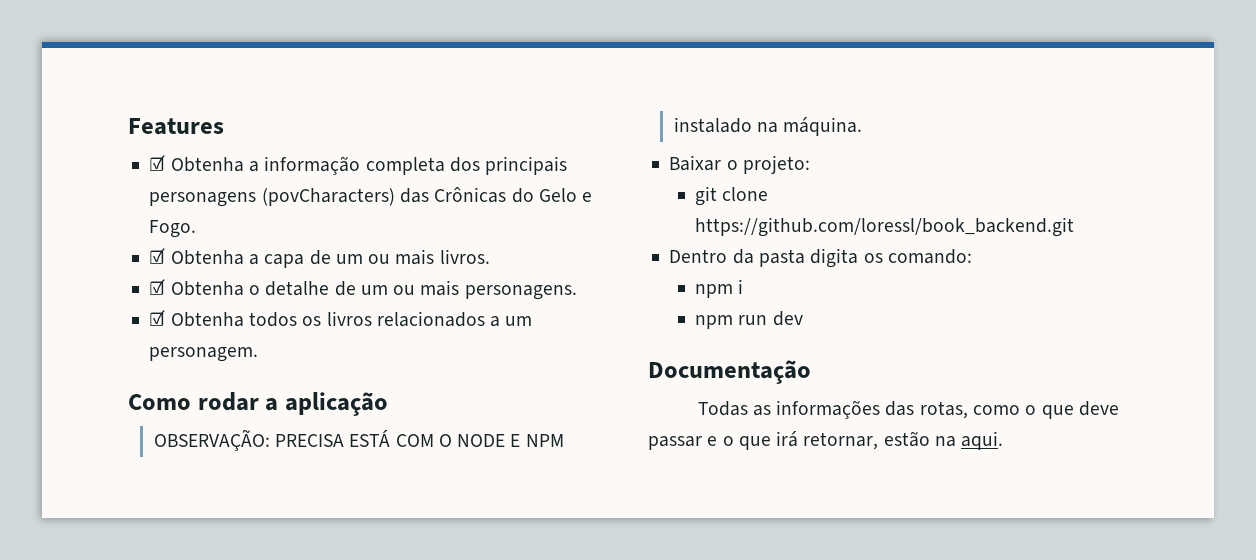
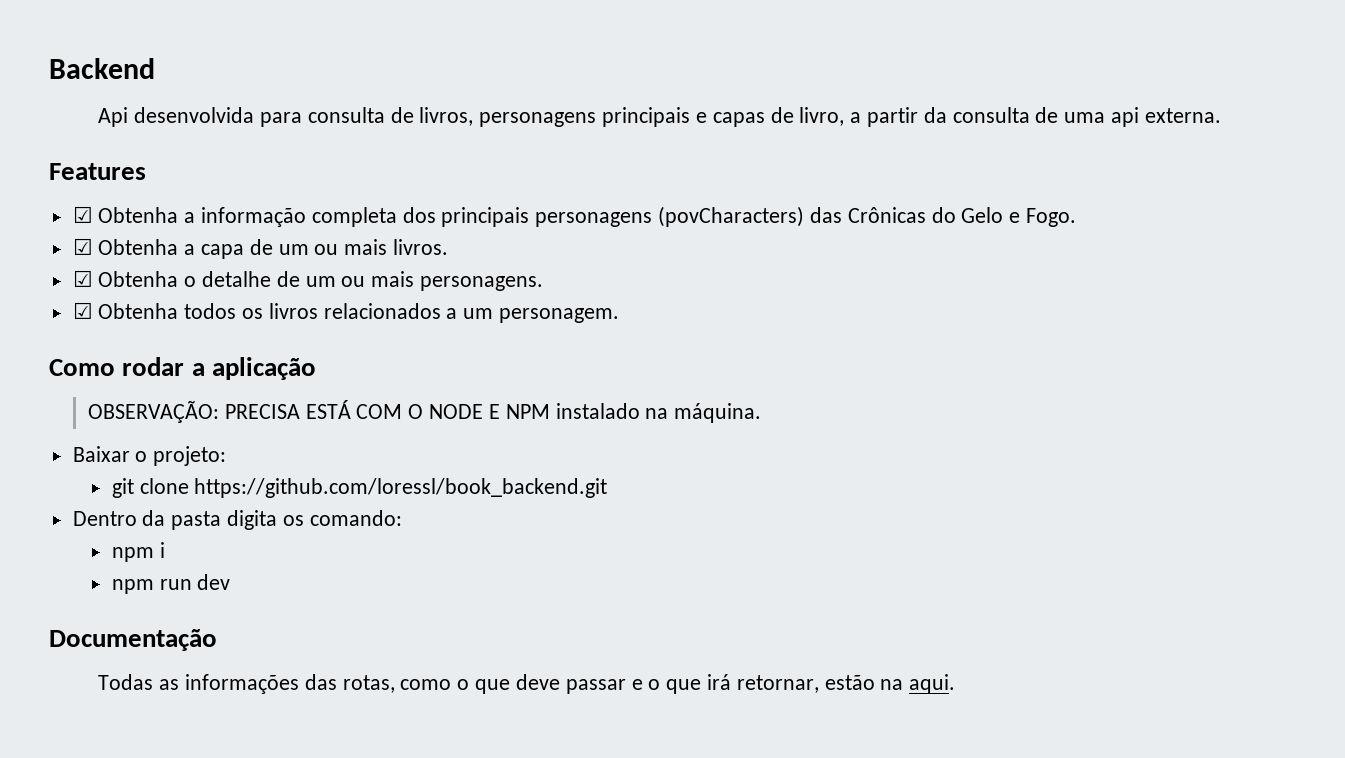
+ Backend
+ Api desenvolvida para consulta de livros, personagens principais e capas de livro, a partir da consulta de uma api externa.

